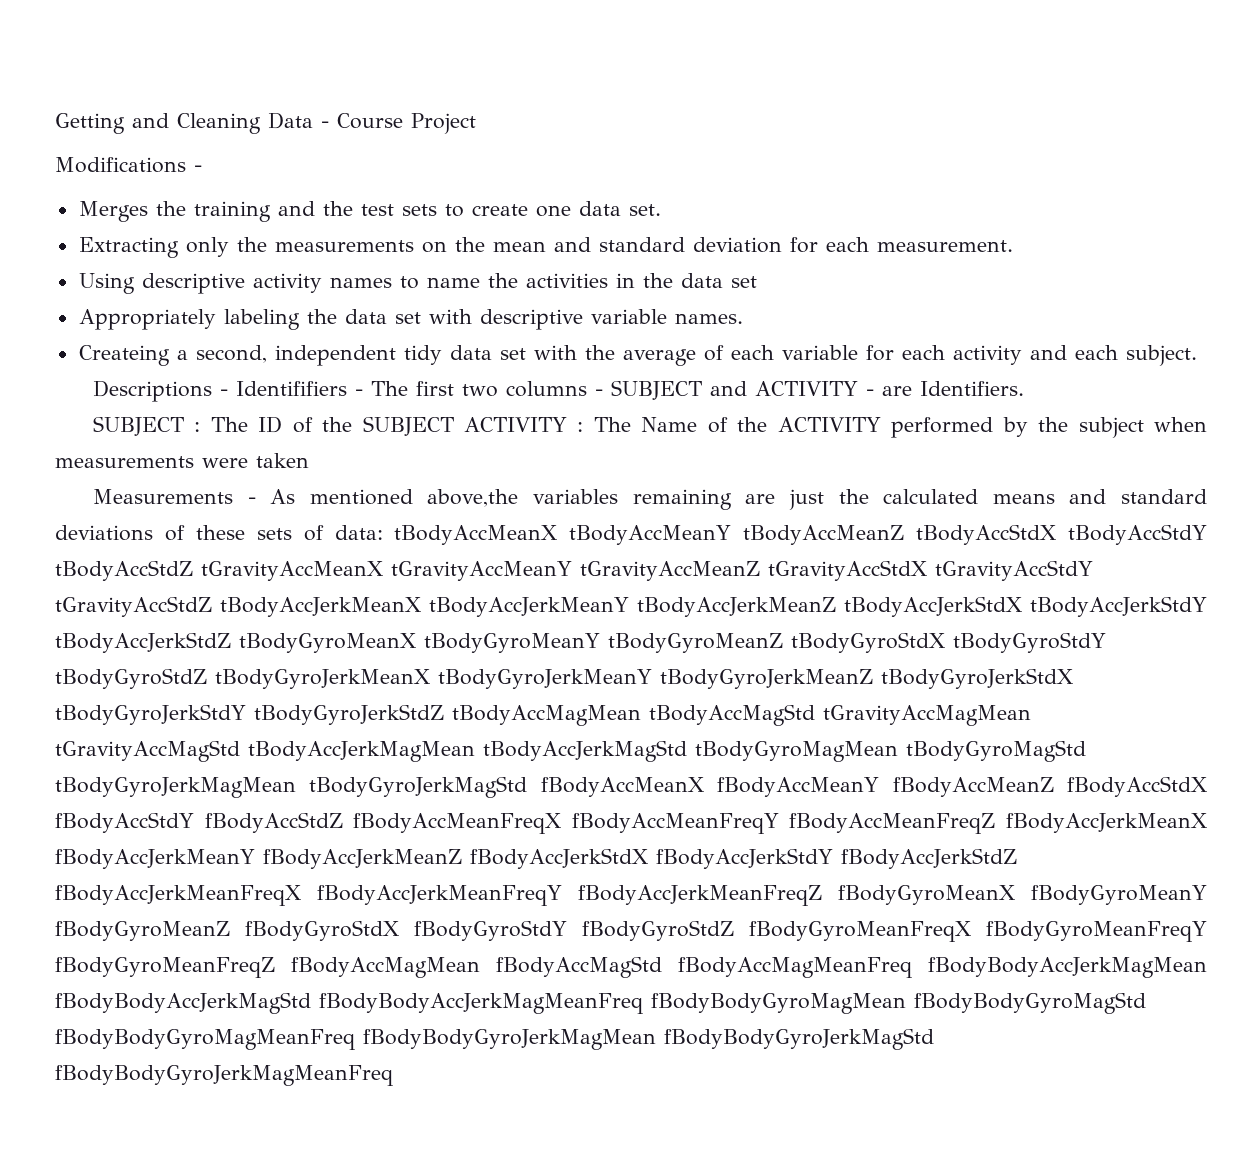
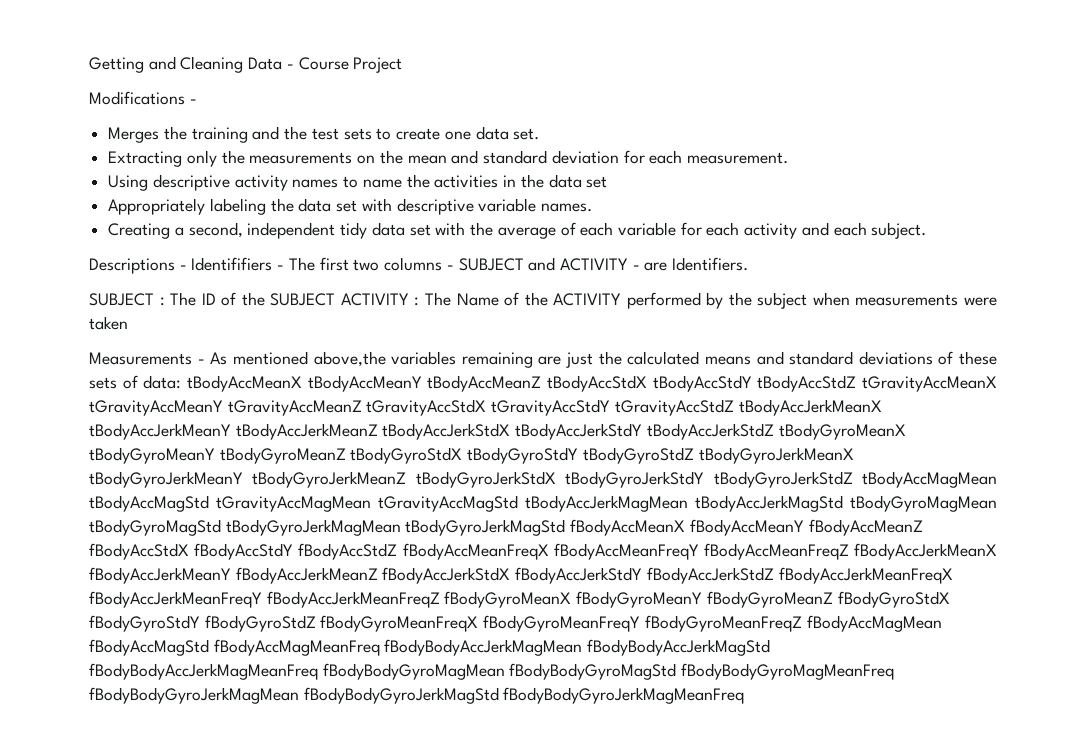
- Createing a second, independent tidy data set with the average of each variable for each activity and each subject.
+ Creating a second, independent tidy data set with the average of each variable for each activity and each subject.

